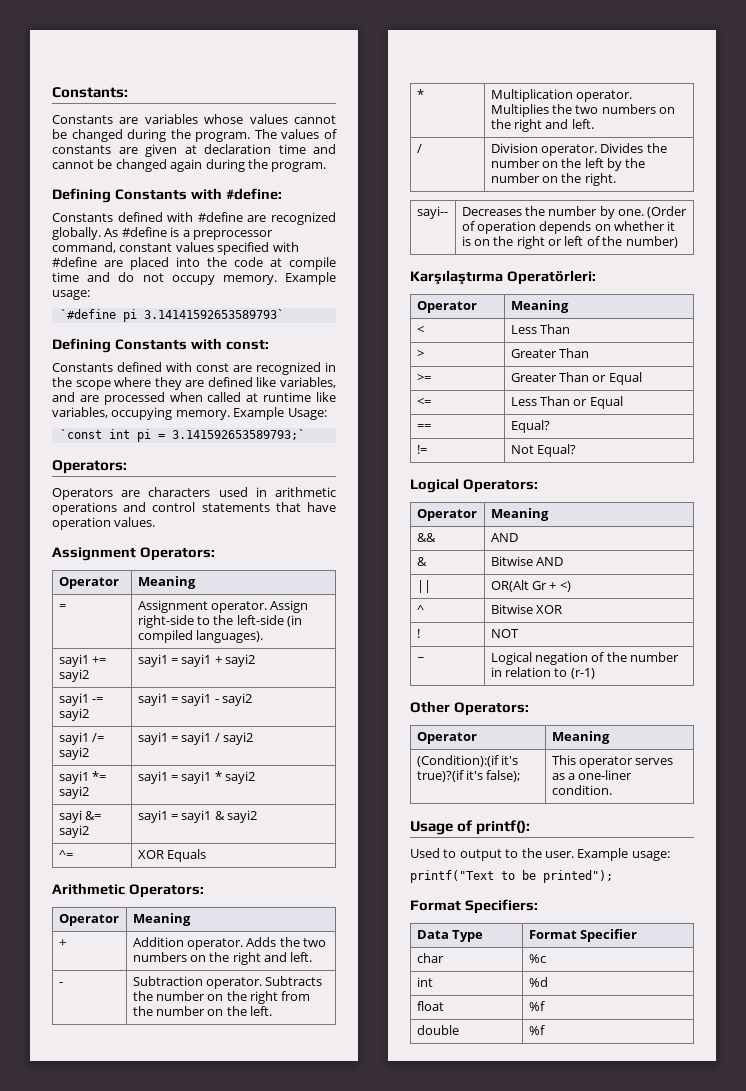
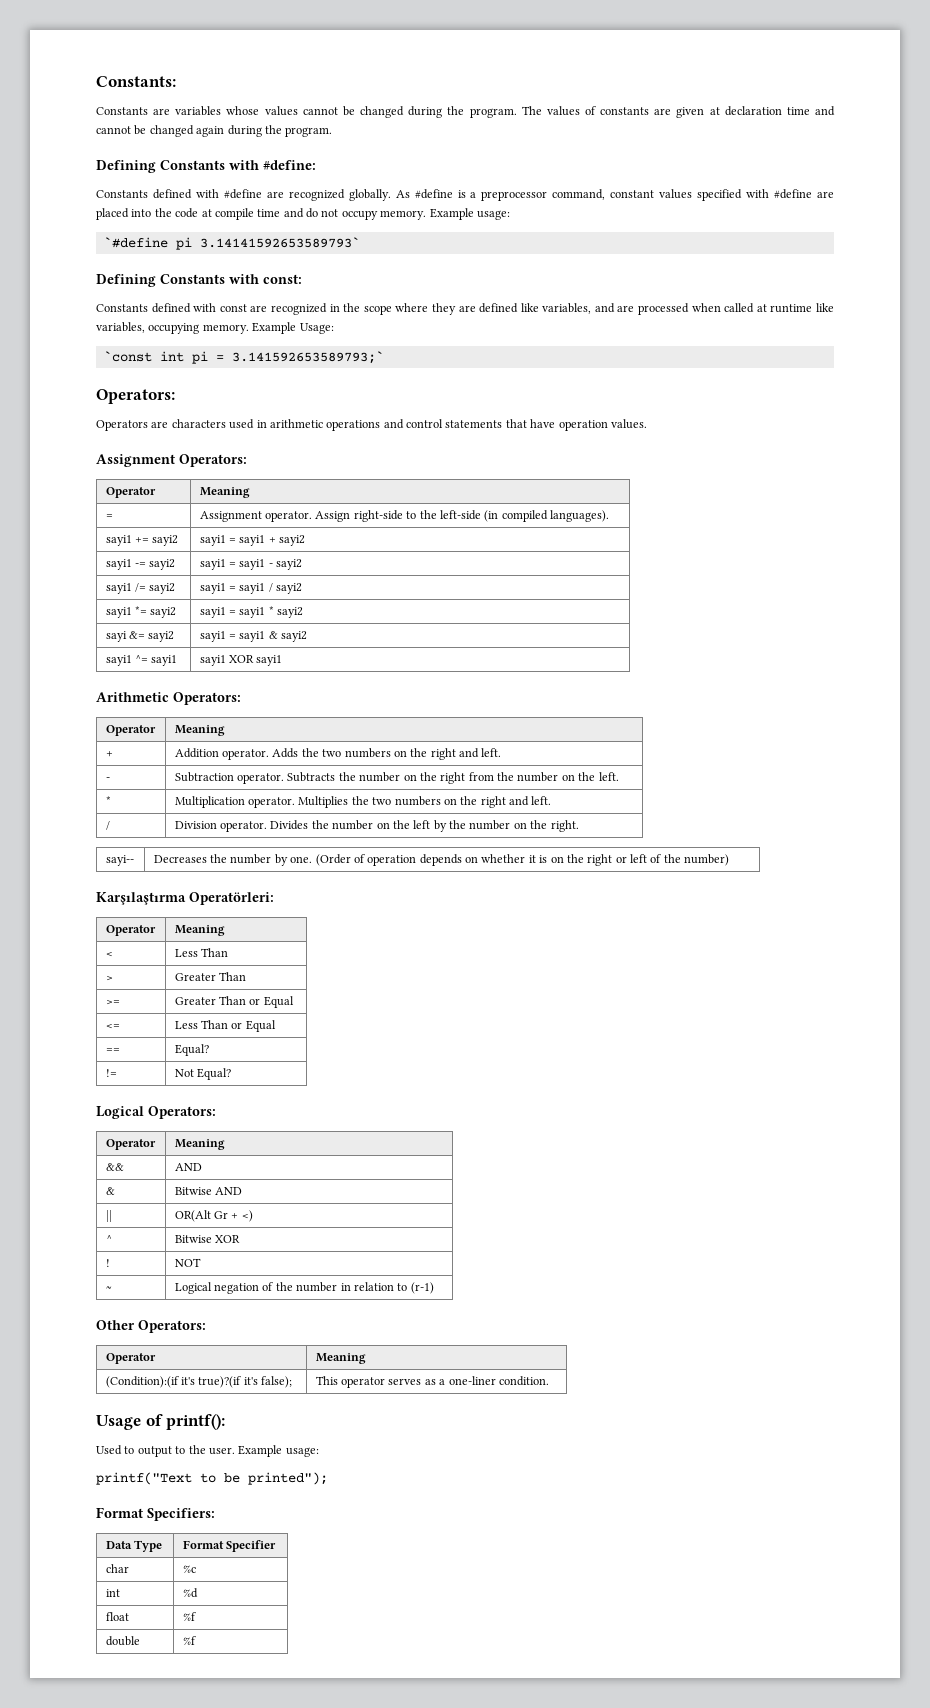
- ^= | XOR Equals
+ sayi1 ^= sayi1 | sayi1 XOR sayi1

